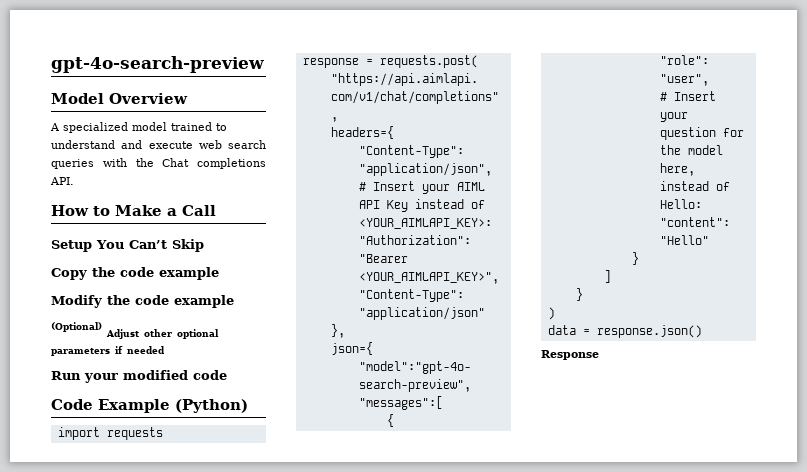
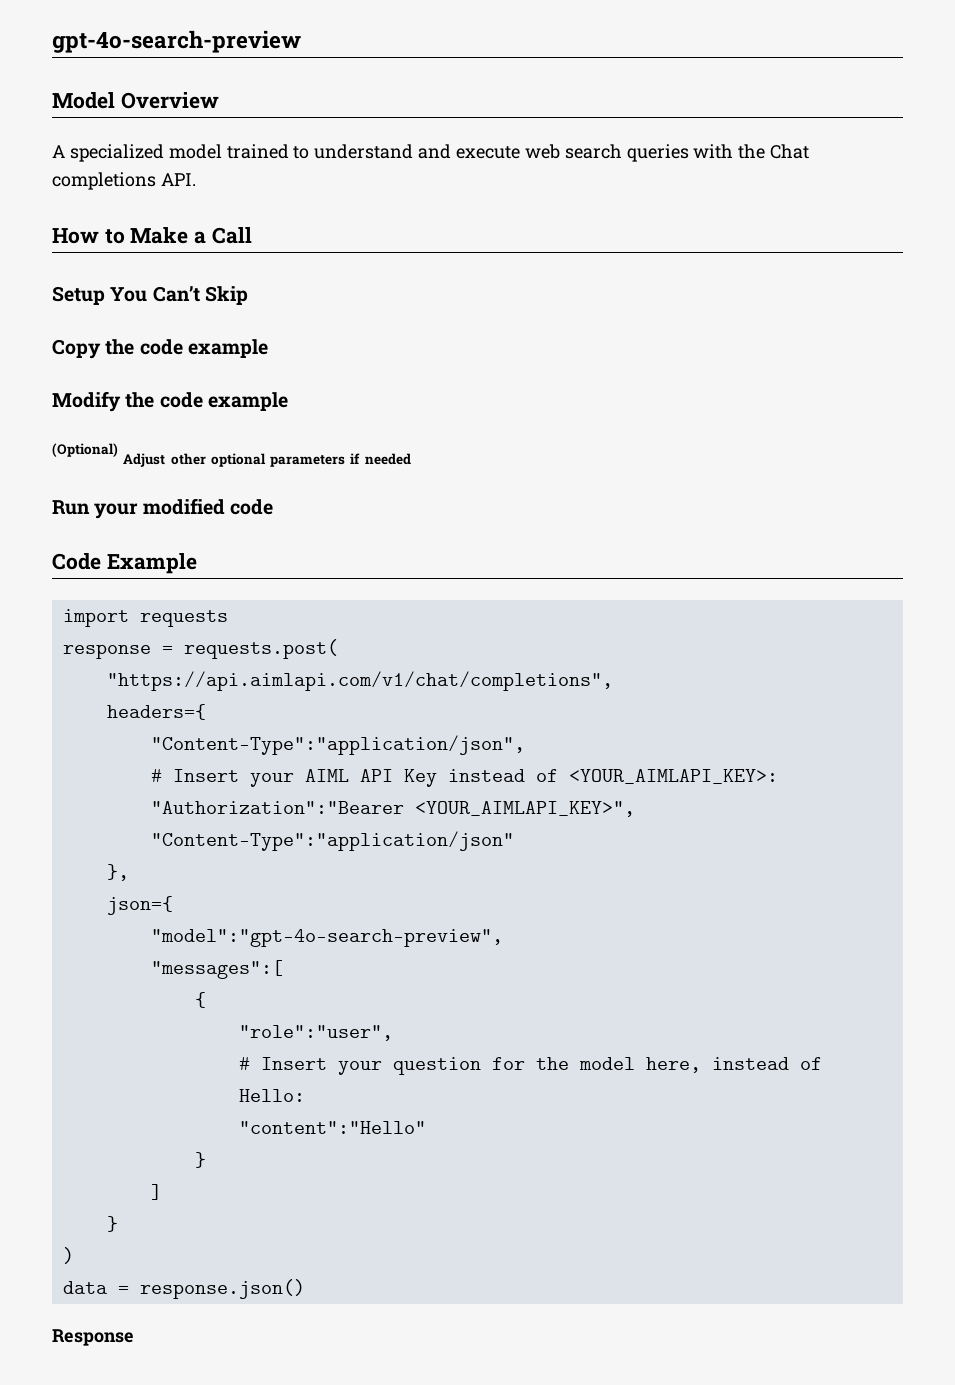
- Code Example (Python)
+ Code Example

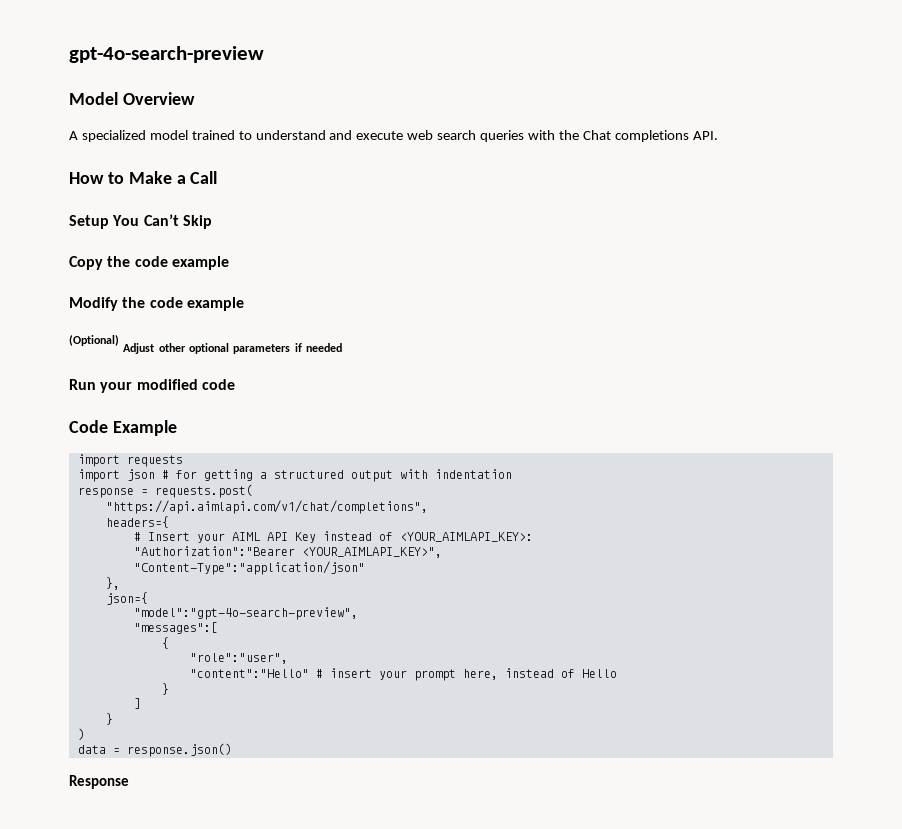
+ import json # for getting a structured output with indentation
- "Content-Type":"application/json",
- # Insert your question for the model here, instead of Hello:
- "content":"Hello"
+ "content":"Hello" # insert your prompt here, instead of Hello

